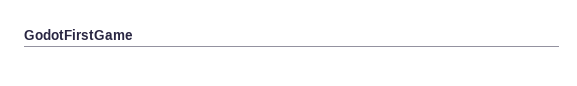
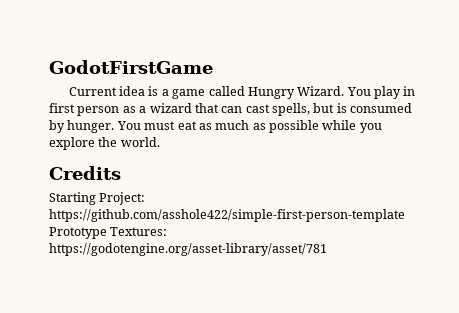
+ Current idea is a game called Hungry Wizard. You play in first person as a wizard that can cast spells, but is consumed by hunger. You must eat as much as possible while you explore the world.
+ Credits
+ Starting Project: https://github.com/asshole422/simple-first-person-template Prototype Textures: https://godotengine.org/asset-library/asset/781

